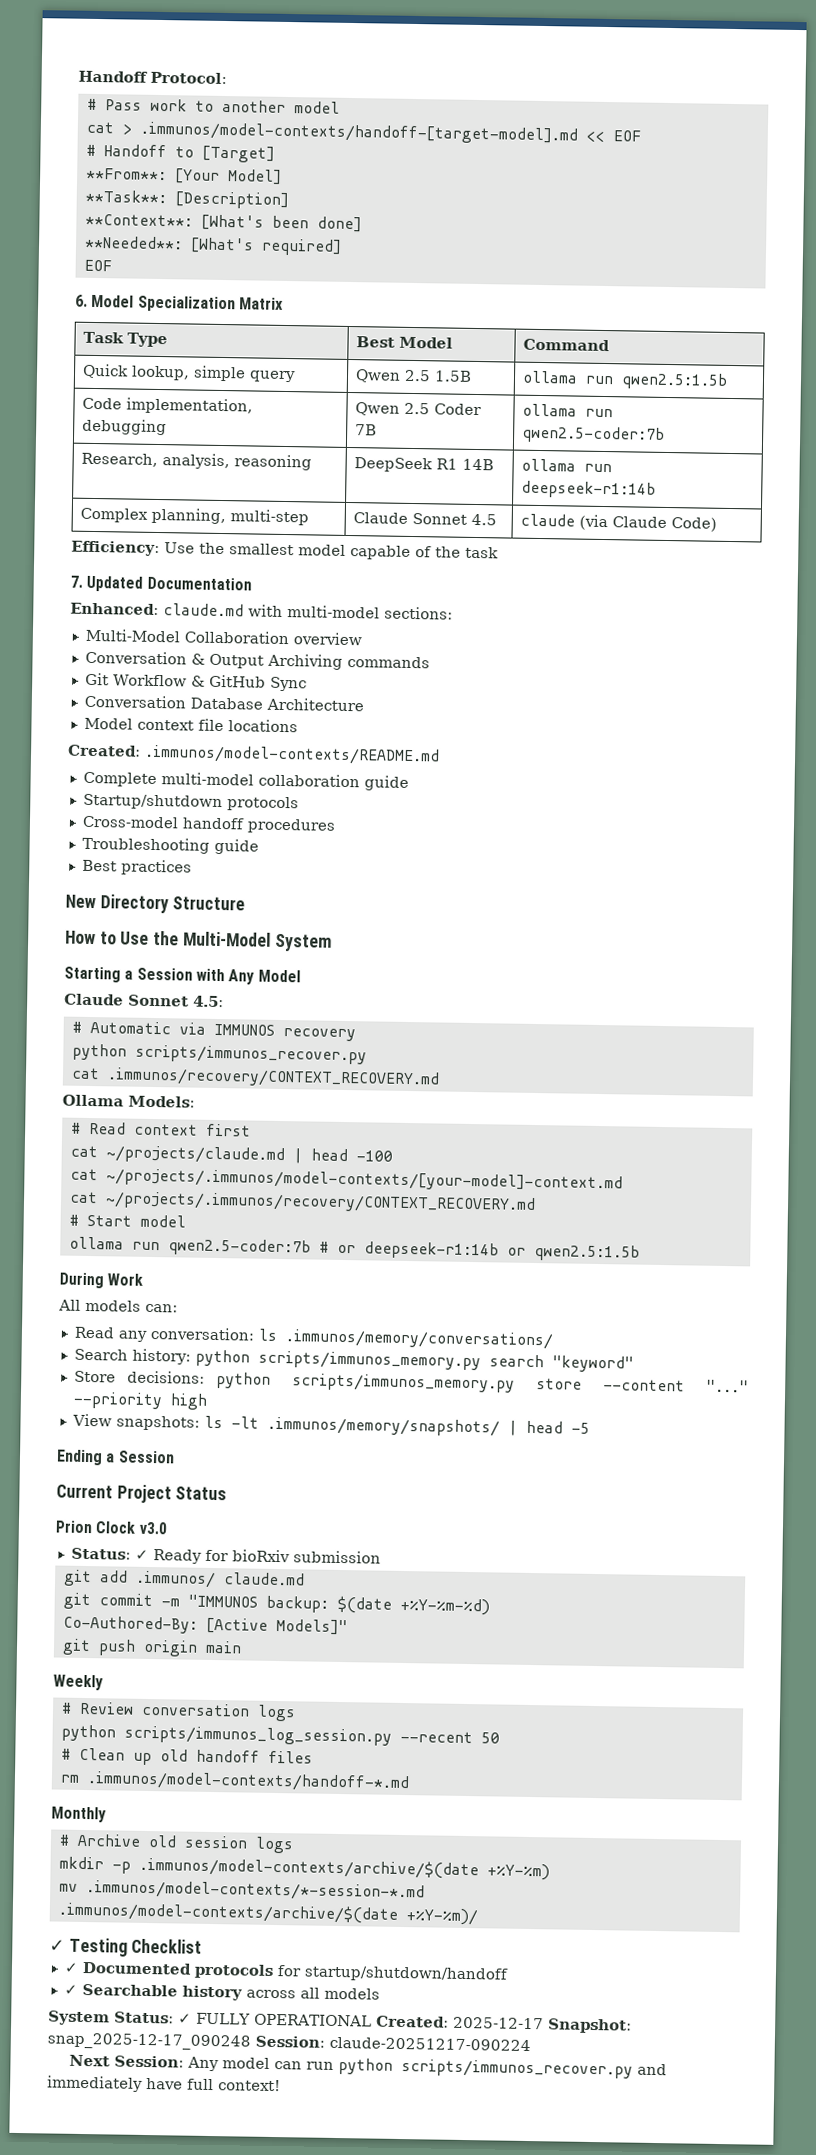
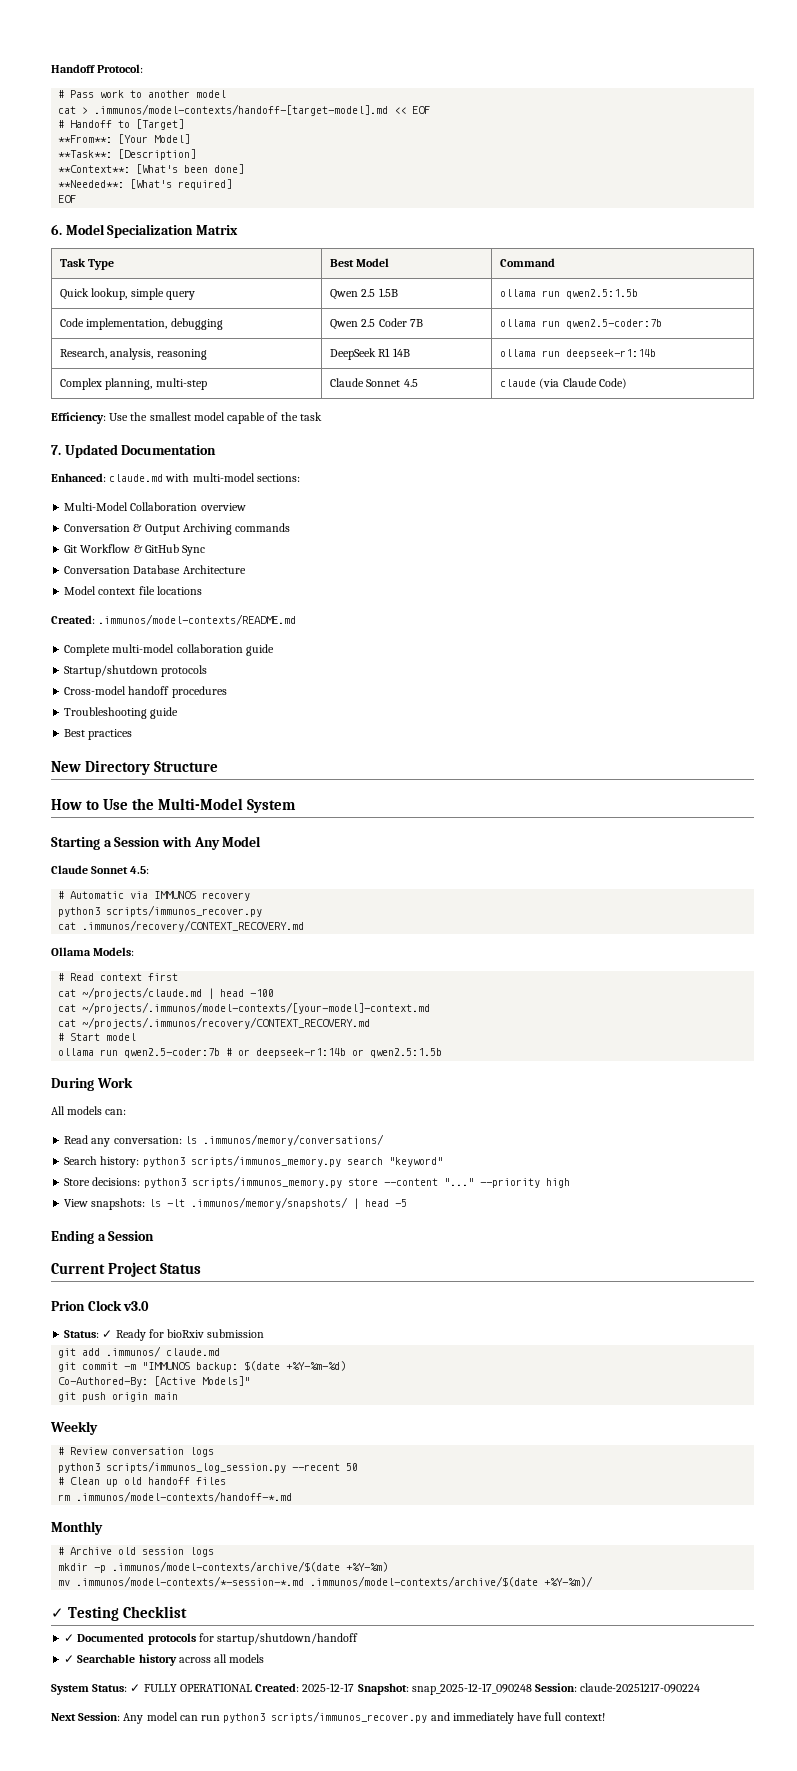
  # Automatic via IMMUNOS recovery
- python scripts/immunos_recover.py
+ python3 scripts/immunos_recover.py
- Search history: python scripts/immunos_memory.py search "keyword"
+ Search history: python3 scripts/immunos_memory.py search "keyword"
- Store decisions: python scripts/immunos_memory.py store --content "..."
+ Store decisions: python3 scripts/immunos_memory.py store --content "..."
- python scripts/immunos_log_session.py --recent 50
+ python3 scripts/immunos_log_session.py --recent 50
- Next Session: Any model can run python scripts/immunos_recover.py and immediately have full context!
+ Next Session: Any model can run python3 scripts/immunos_recover.py and immediately have full context!

